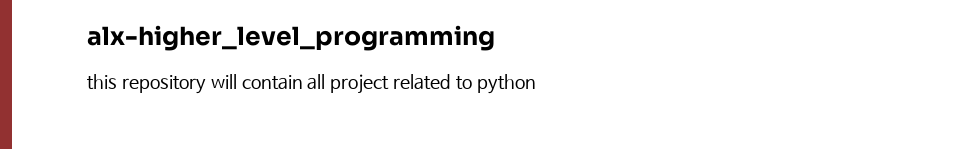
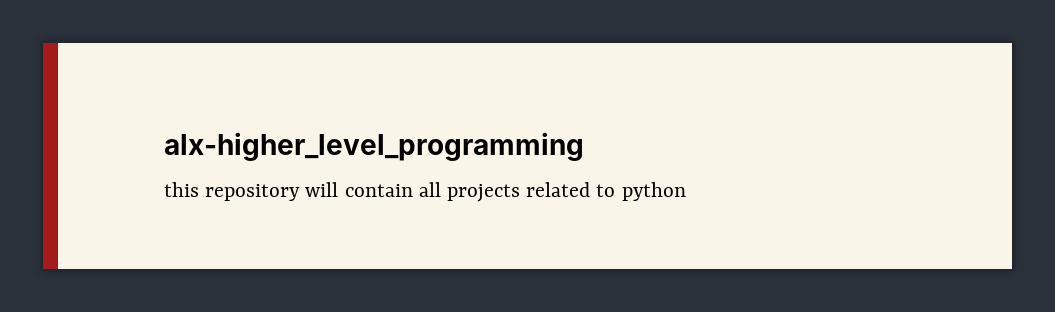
- this repository will contain all project related to python
+ this repository will contain all projects related to python

